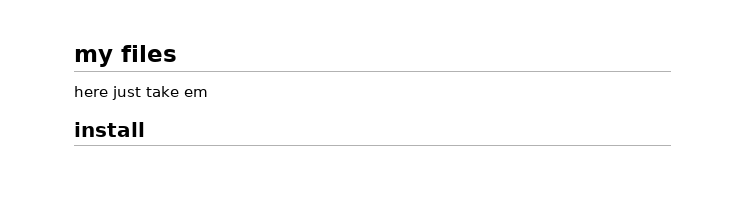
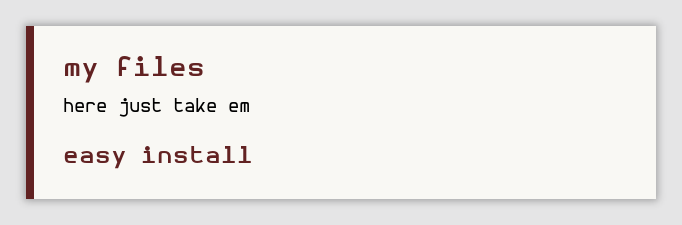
- install
+ easy install

